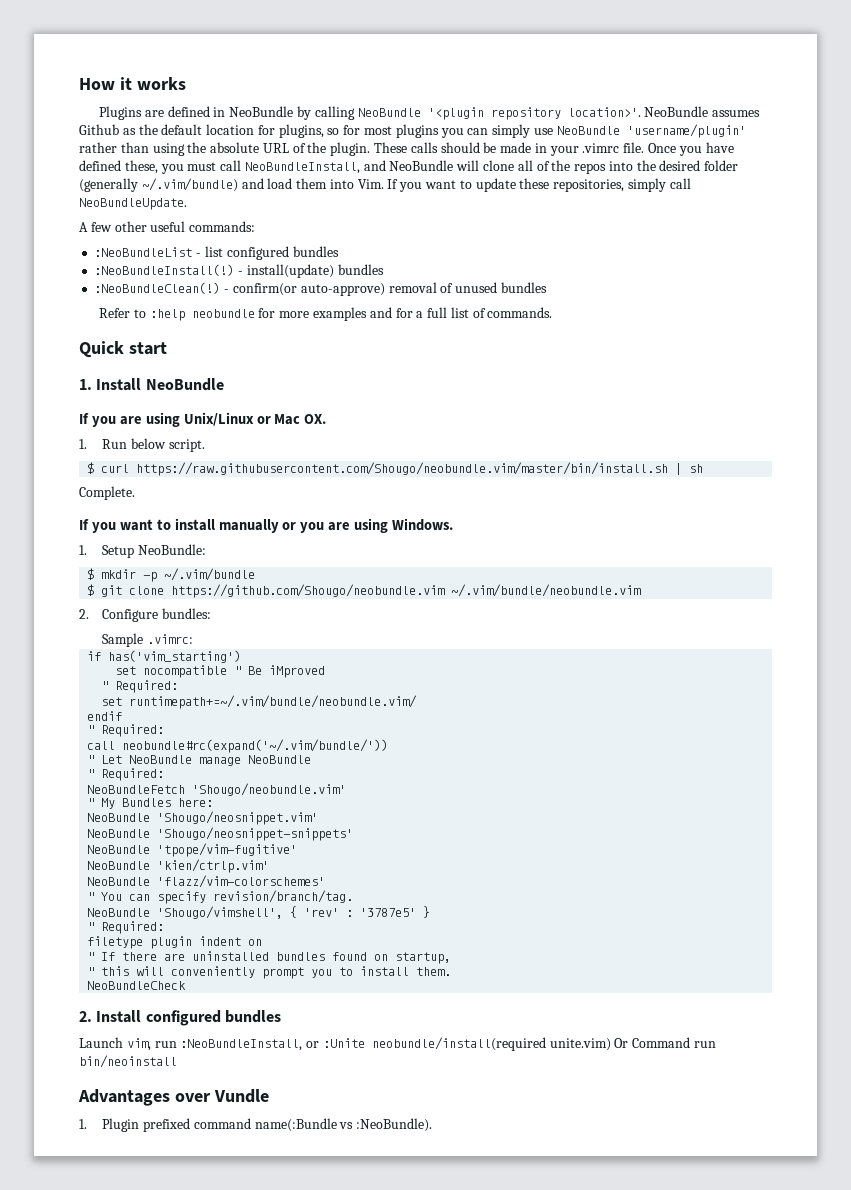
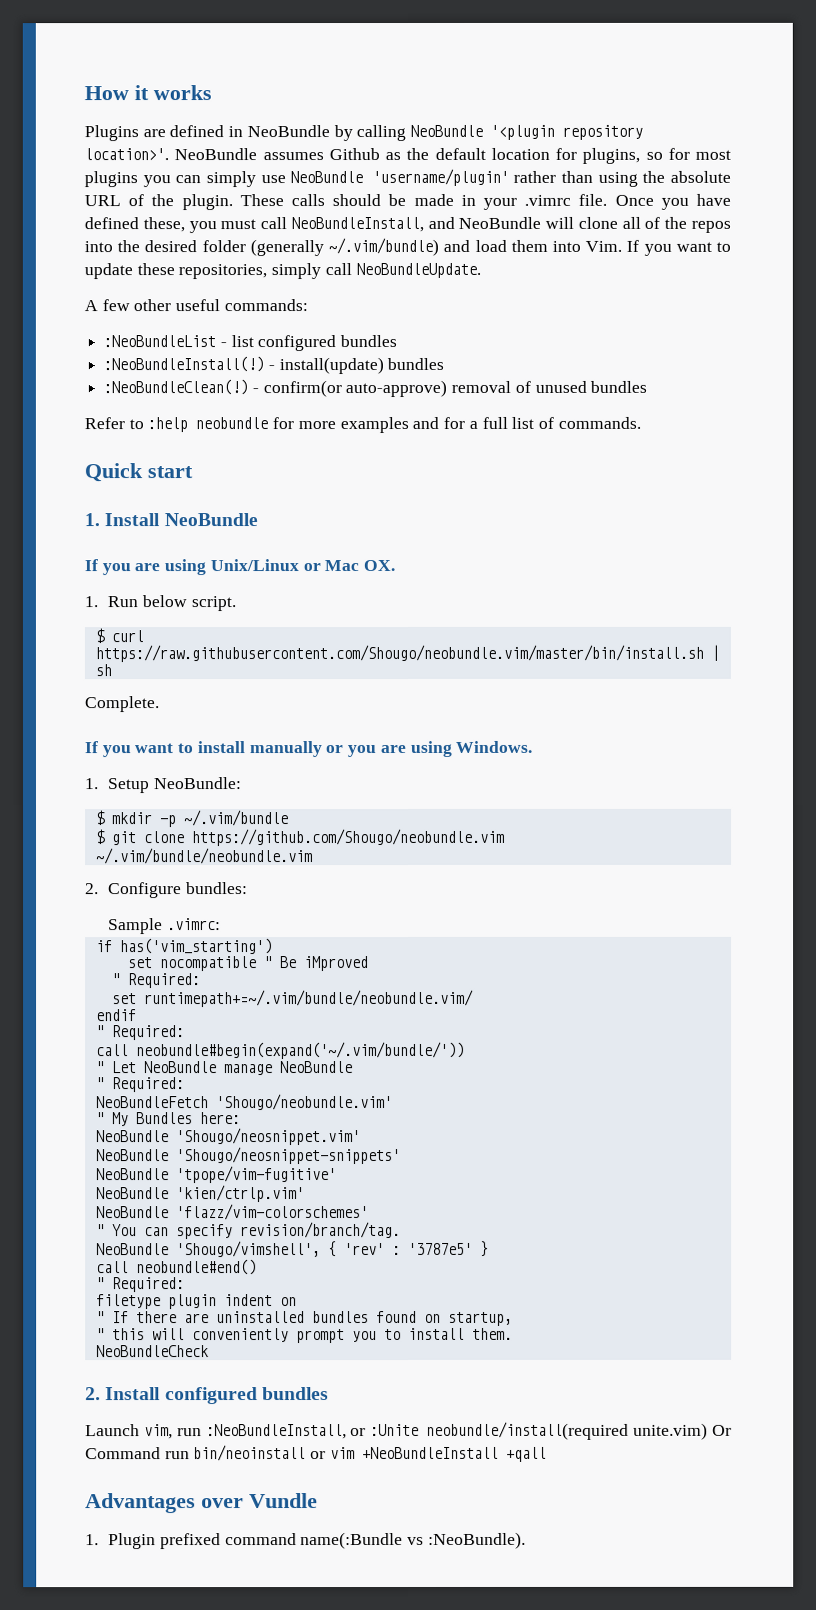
- call neobundle#rc(expand('~/.vim/bundle/'))
+ call neobundle#begin(expand('~/.vim/bundle/'))
+ call neobundle#end()
- Launch vim, run :NeoBundleInstall, or :Unite neobundle/install(required unite.vim) Or Command run bin/neoinstall
+ Launch vim, run :NeoBundleInstall, or :Unite neobundle/install(required unite.vim) Or Command run bin/neoinstall or vim +NeoBundleInstall +qall

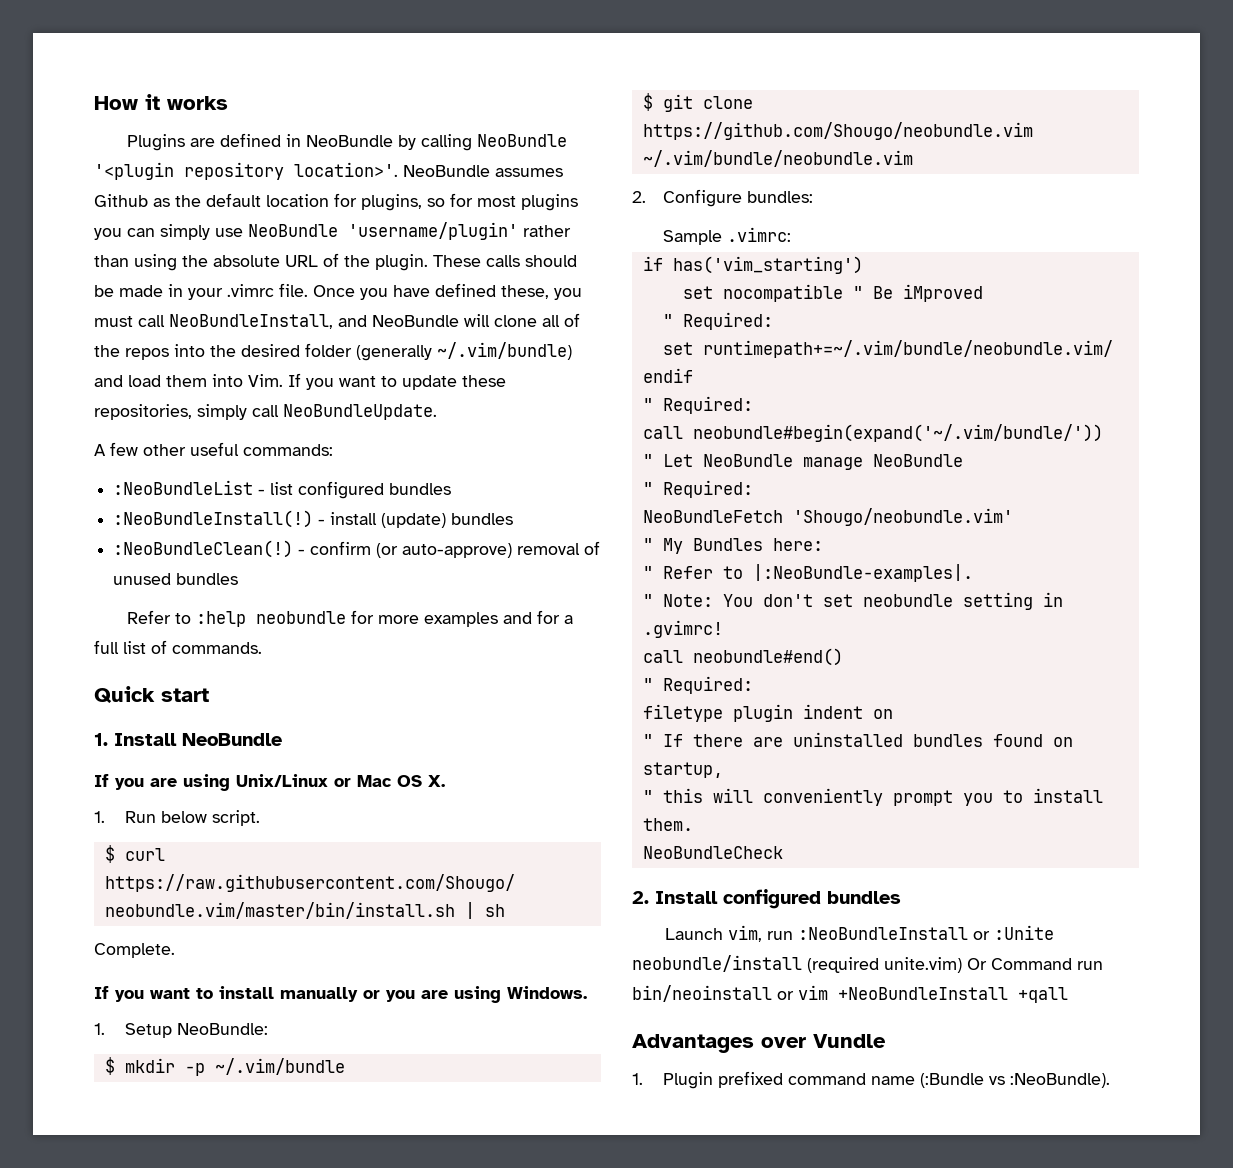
- - install(update) bundles
+ - install (update) bundles
- - confirm(or auto-approve) removal of unused bundles
+ - confirm (or auto-approve) removal of unused bundles
- If you are using Unix/Linux or Mac OX.
+ If you are using Unix/Linux or Mac OS X.
- NeoBundle 'Shougo/neosnippet.vim'
- NeoBundle 'Shougo/neosnippet-snippets'
- NeoBundle 'tpope/vim-fugitive'
- NeoBundle 'kien/ctrlp.vim'
- NeoBundle 'flazz/vim-colorschemes'
- " You can specify revision/branch/tag.
- NeoBundle 'Shougo/vimshell', { 'rev' : '3787e5' }
+ " Refer to |:NeoBundle-examples|.
+ " Note: You don't set neobundle setting in .gvimrc!
- Launch vim, run :NeoBundleInstall, or :Unite neobundle/install(required unite.vim) Or Command run bin/neoinstall or vim +NeoBundleInstall +qall
+ Launch vim, run :NeoBundleInstall or :Unite neobundle/install (required unite.vim) Or Command run bin/neoinstall or vim +NeoBundleInstall +qall
- 1. Plugin prefixed command name(:Bundle vs :NeoBundle).
+ 1. Plugin prefixed command name (:Bundle vs :NeoBundle).

